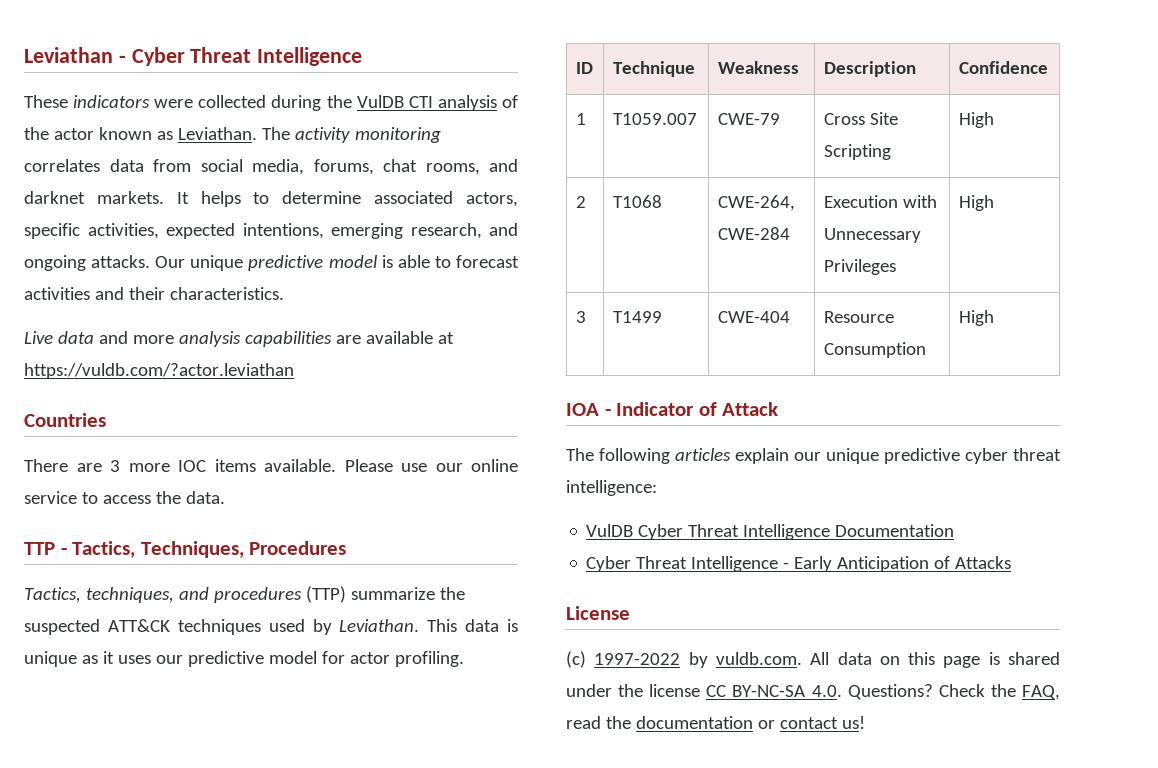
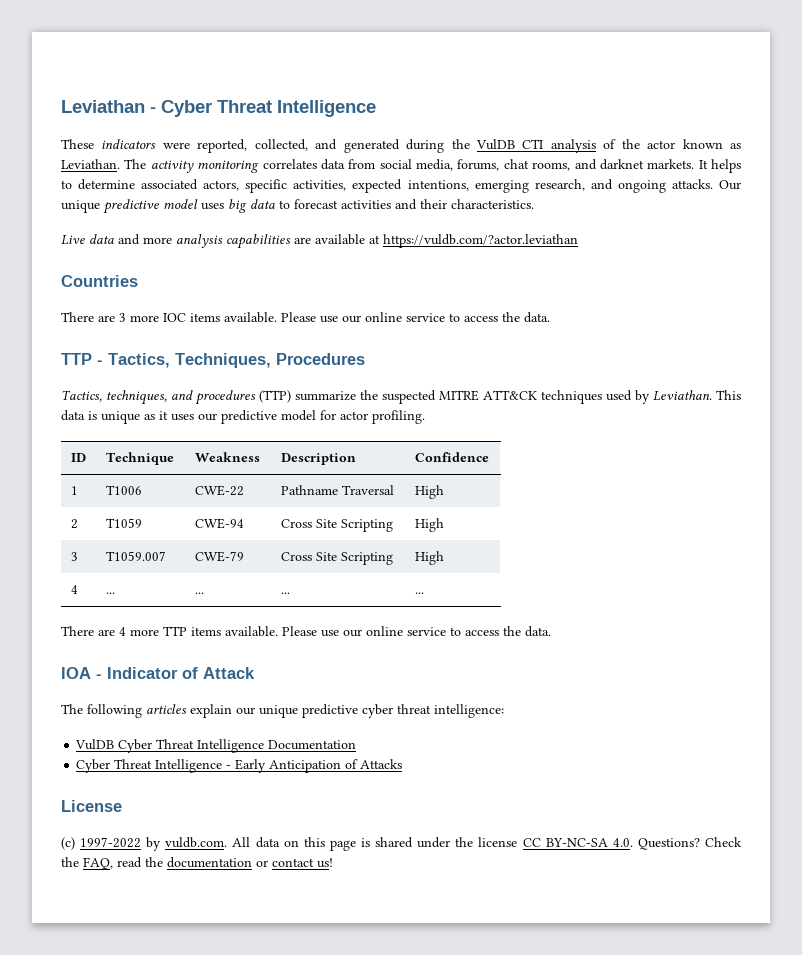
- These indicators were collected during the VulDB CTI analysis of the actor known as Leviathan.
+ These indicators were reported, collected, and generated during the VulDB CTI analysis of the actor known as Leviathan.
- Our unique predictive model is able to forecast activities and their characteristics.
+ Our unique predictive model uses big data to forecast activities and their characteristics.
- Tactics, techniques, and procedures (TTP) summarize the suspected ATT&CK techniques used by Leviathan.
+ Tactics, techniques, and procedures (TTP) summarize the suspected MITRE ATT&CK techniques used by Leviathan.
- 1 | T1059.007 | CWE-79 | Cross Site Scripting | High
+ 1 | T1006 | CWE-22 | Pathname Traversal | High
+ 2 | T1059 | CWE-94 | Cross Site Scripting | High
+ 3 | T1059.007 | CWE-79 | Cross Site Scripting | High
- 2 | T1068 | CWE-264, CWE-284 | Execution with Unnecessary Privileges | High
- 3 | T1499 | CWE-404 | Resource Consumption | High
+ 4 | ... | ... | ... | ...
+ There are 4 more TTP items available. Please use our online service to access the data.

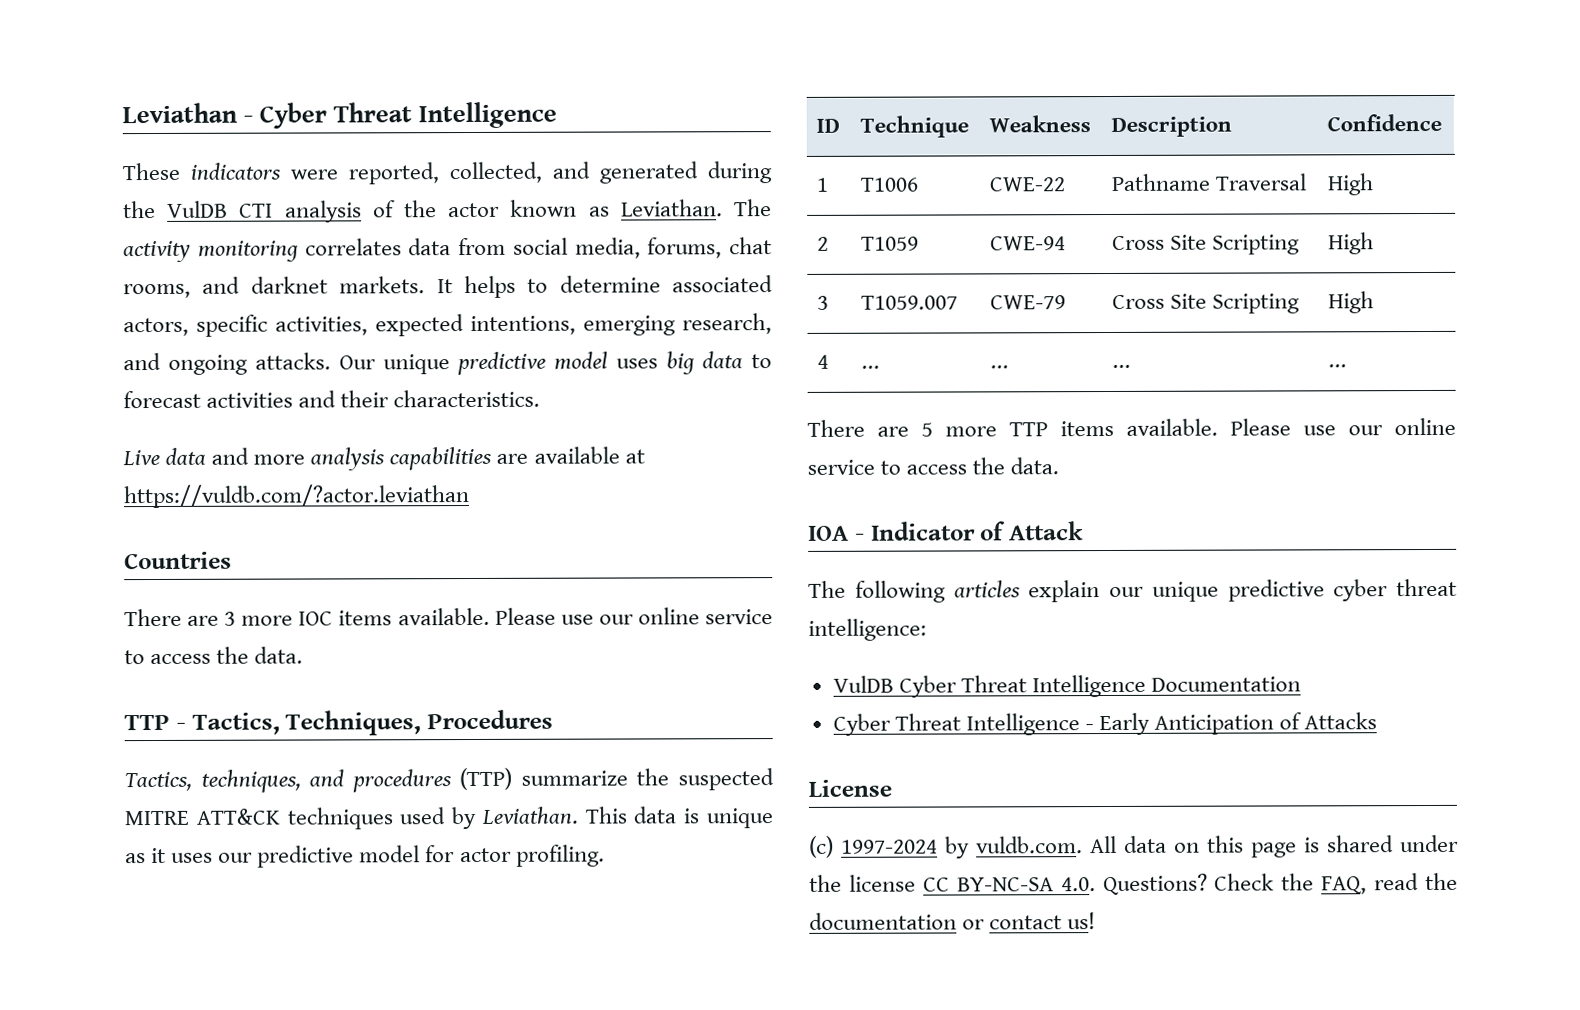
- There are 4 more TTP items available.
+ There are 5 more TTP items available.
- (c) 1997-2022 by vuldb.com. All data on this page is shared under the license CC BY-NC-SA 4.0. Questions?
+ (c) 1997-2024 by vuldb.com. All data on this page is shared under the license CC BY-NC-SA 4.0. Questions?

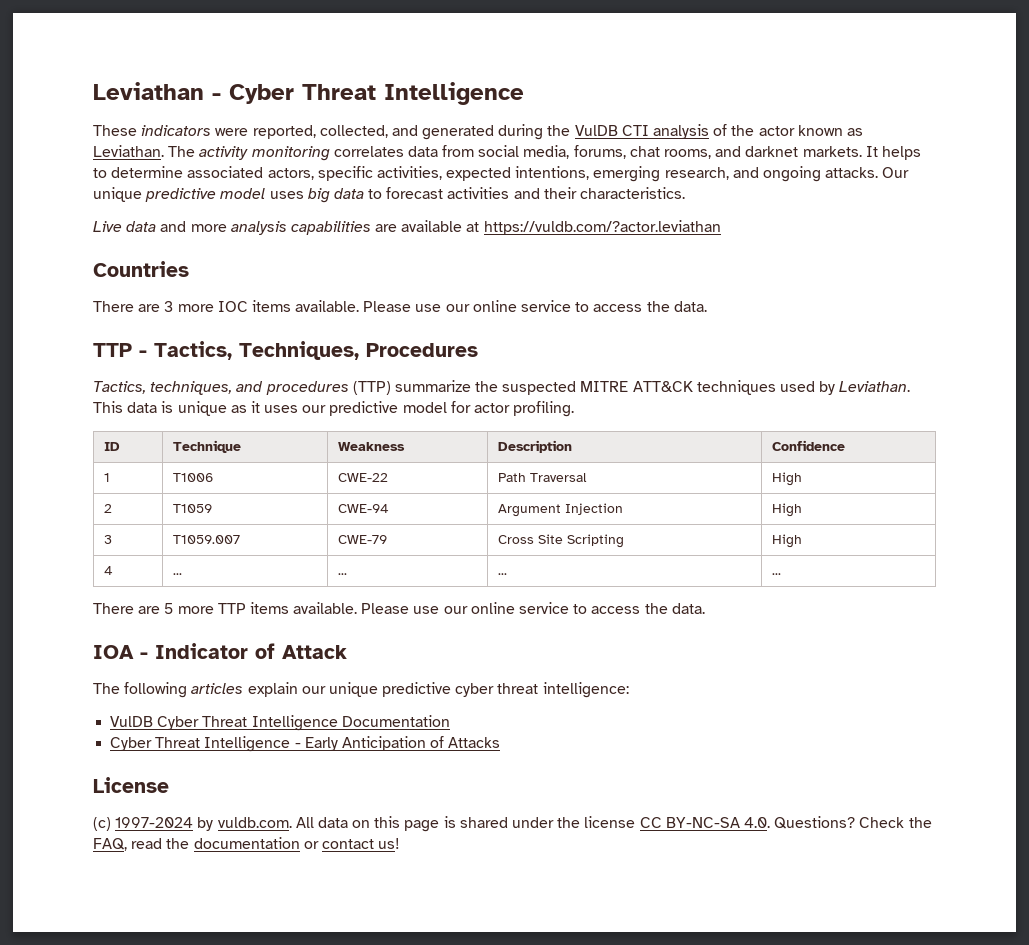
- 1 | T1006 | CWE-22 | Pathname Traversal | High
+ 1 | T1006 | CWE-22 | Path Traversal | High
- 2 | T1059 | CWE-94 | Cross Site Scripting | High
+ 2 | T1059 | CWE-94 | Argument Injection | High

